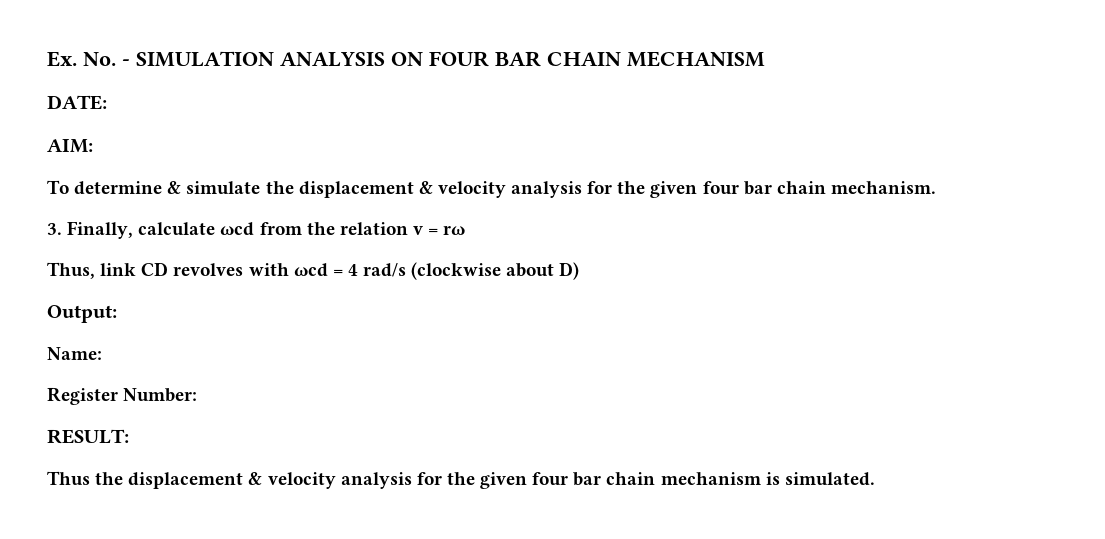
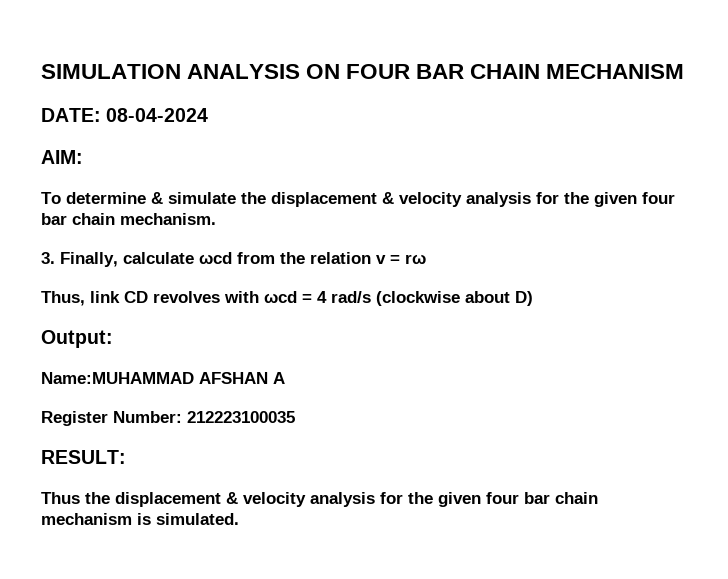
- Ex. No. - SIMULATION ANALYSIS ON FOUR BAR CHAIN MECHANISM
+ SIMULATION ANALYSIS ON FOUR BAR CHAIN MECHANISM
- DATE:
+ DATE: 08-04-2024
- Name:
+ Name:MUHAMMAD AFSHAN A
- Register Number:
+ Register Number: 212223100035

